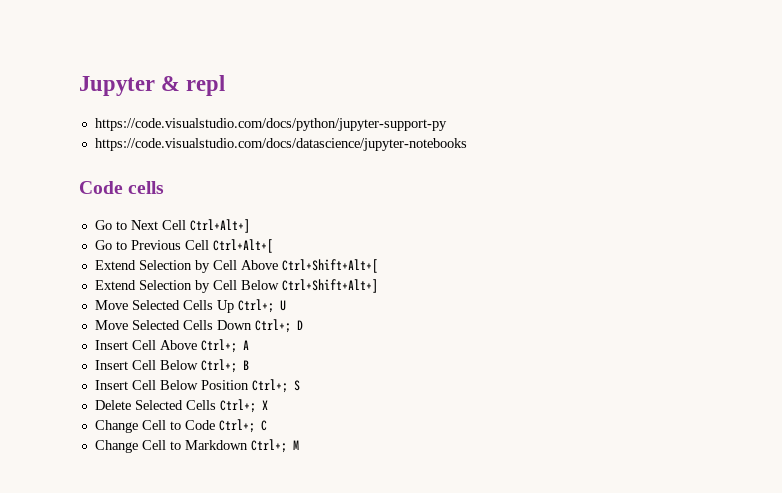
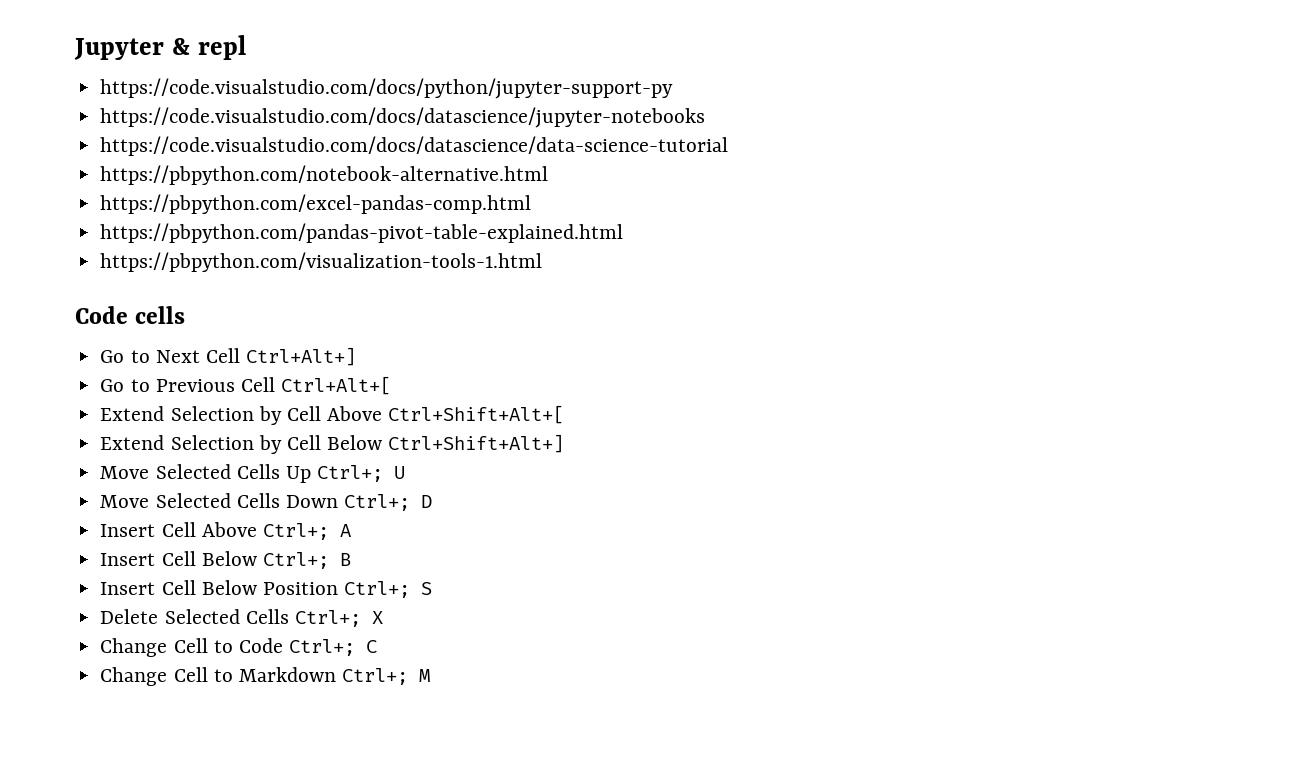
+ https://code.visualstudio.com/docs/datascience/data-science-tutorial
+ https://pbpython.com/notebook-alternative.html
+ https://pbpython.com/excel-pandas-comp.html
+ https://pbpython.com/pandas-pivot-table-explained.html
+ https://pbpython.com/visualization-tools-1.html

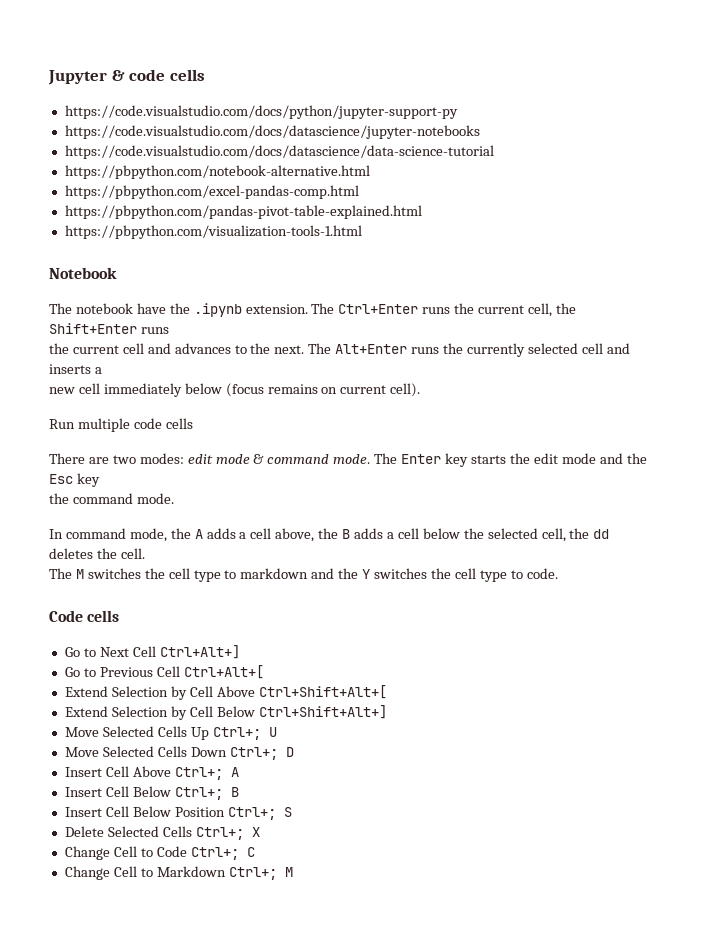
- Jupyter & repl
+ Jupyter & code cells
+ Notebook
+ The notebook have the .ipynb extension. The Ctrl+Enter runs the current cell, the Shift+Enter runs
+ the current cell and advances to the next. The Alt+Enter runs the currently selected cell and inserts a
+ new cell immediately below (focus remains on current cell).
+ Run multiple code cells
+ There are two modes: edit mode & command mode. The Enter key starts the edit mode and the Esc key
+ the command mode.
+ In command mode, the A adds a cell above, the B adds a cell below the selected cell, the dd deletes the cell.
+ The M switches the cell type to markdown and the Y switches the cell type to code.

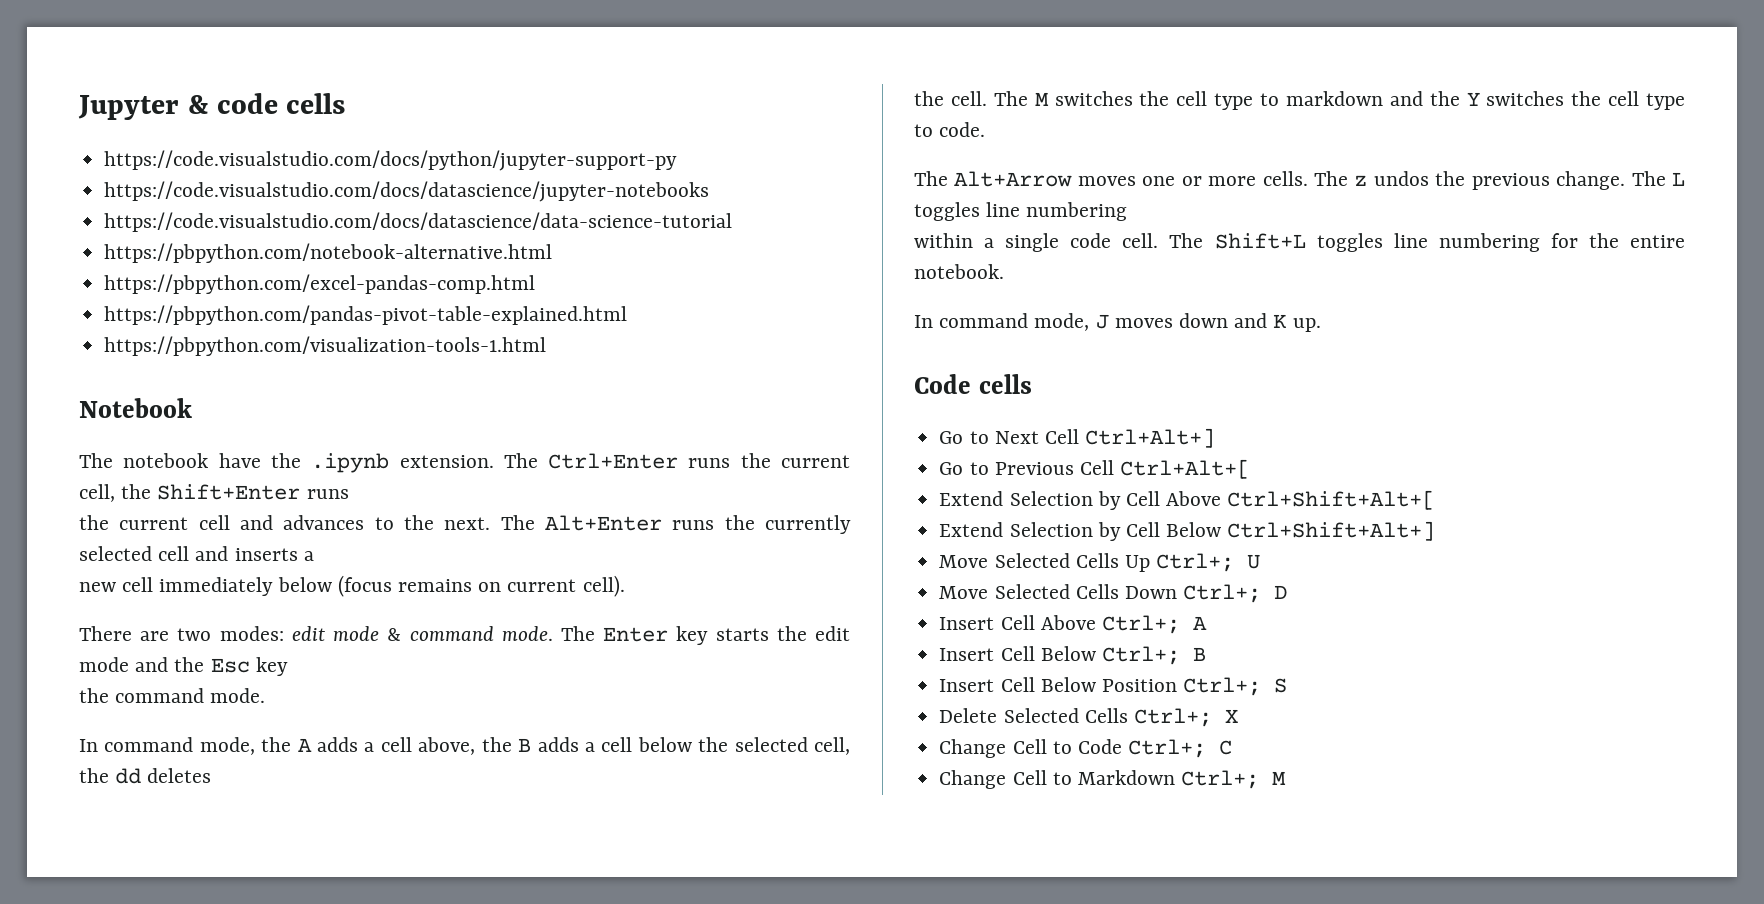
- Run multiple code cells
- In command mode, the A adds a cell above, the B adds a cell below the selected cell, the dd deletes the cell.
- The M switches the cell type to markdown and the Y switches the cell type to code.
+ In command mode, the A adds a cell above, the B adds a cell below the selected cell, the dd deletes
+ the cell. The M switches the cell type to markdown and the Y switches the cell type to code.
+ The Alt+Arrow moves one or more cells. The z undos the previous change. The L toggles line numbering
+ within a single code cell. The Shift+L toggles line numbering for the entire notebook.
+ In command mode, J moves down and K up.

